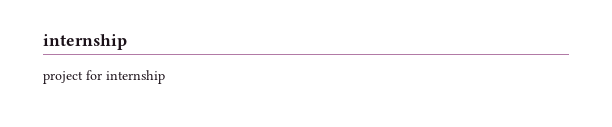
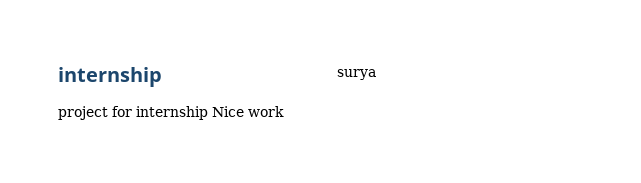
- project for internship
+ project for internship Nice work surya

